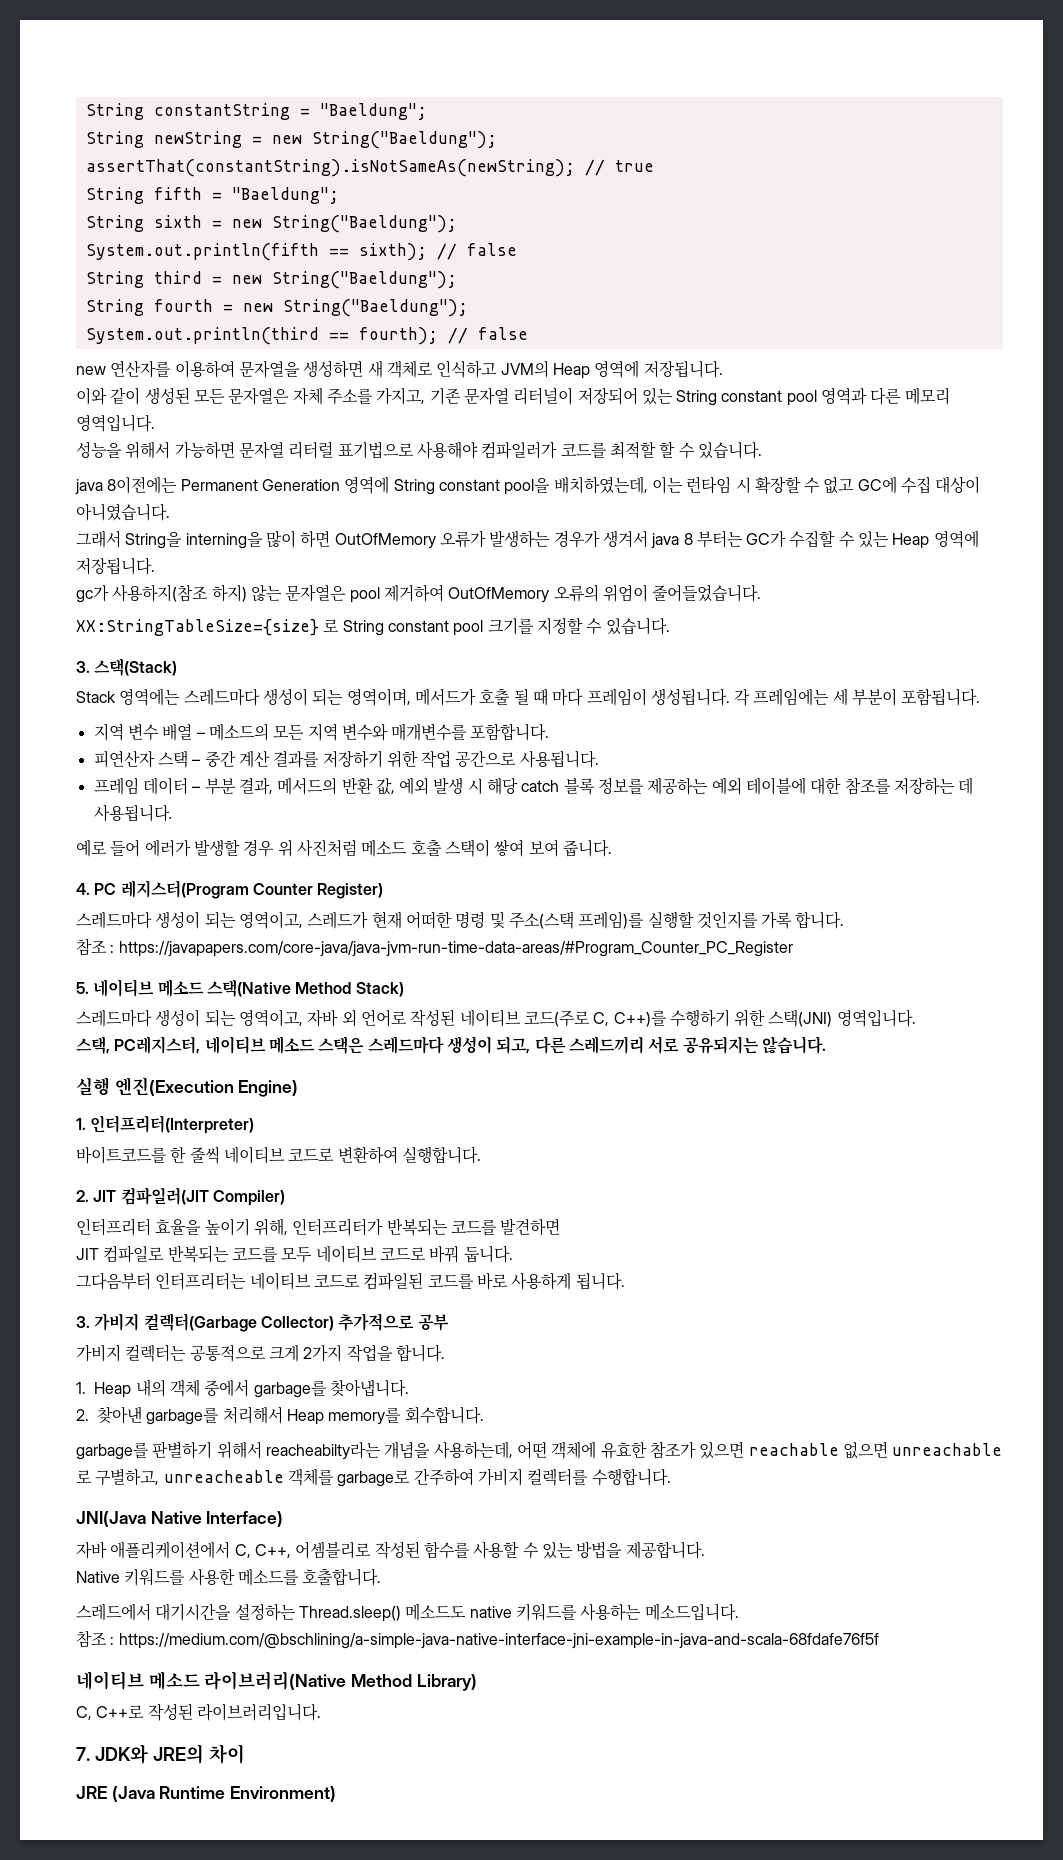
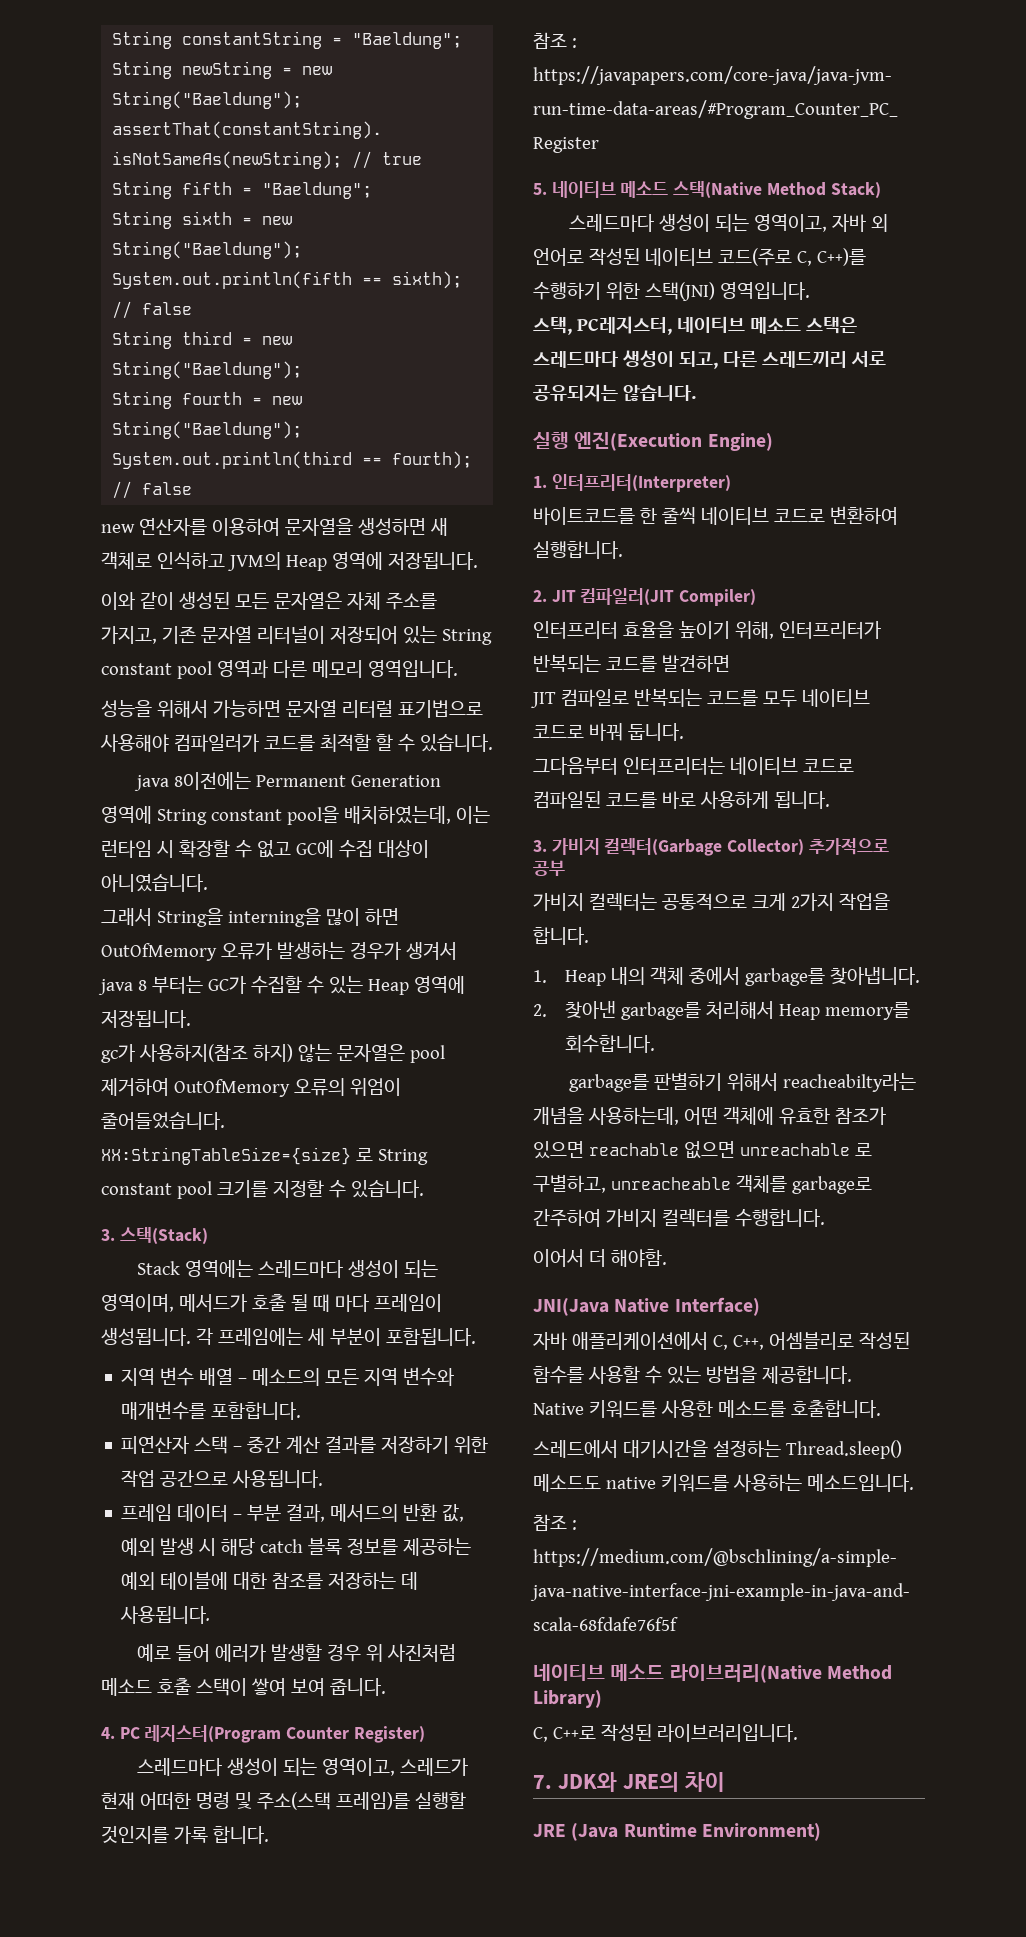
+ 이어서 더 해야함.

